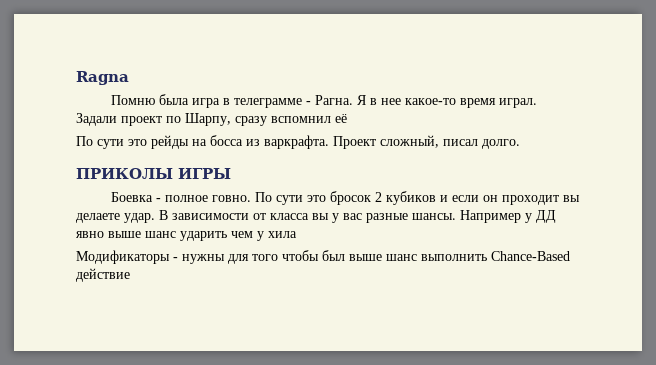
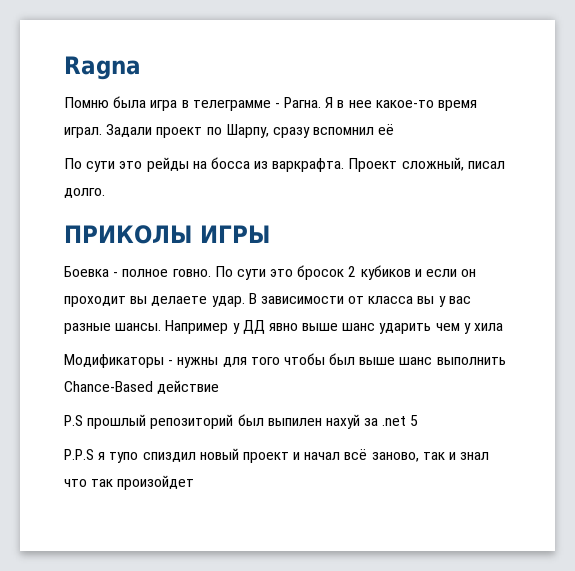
+ P.S прошлый репозиторий был выпилен нахуй за .net 5
+ P.P.S я тупо спиздил новый проект и начал всё заново, так и знал что так произойдет

